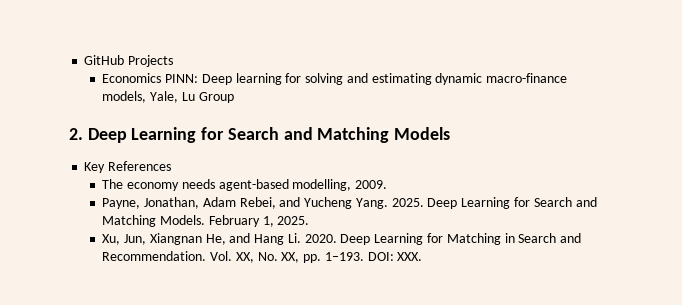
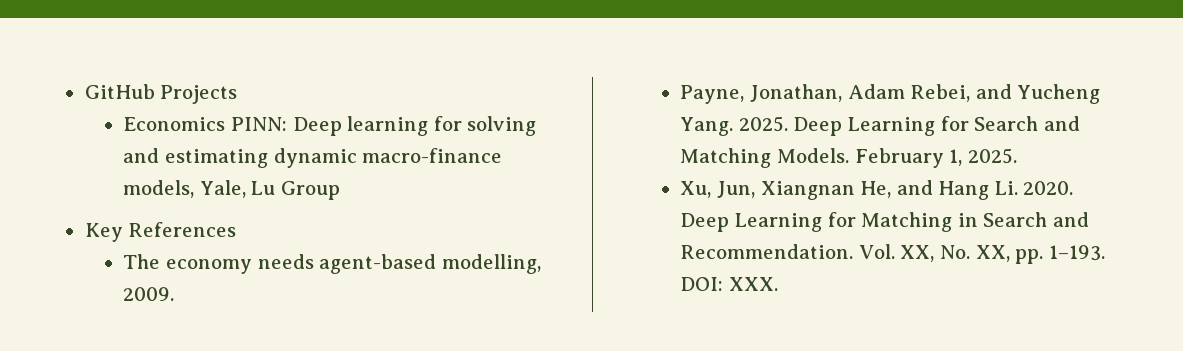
- 2. Deep Learning for Search and Matching Models

